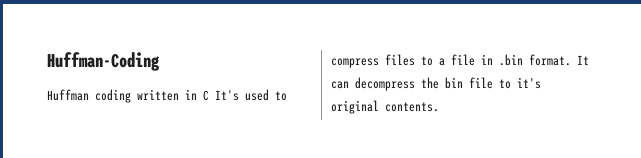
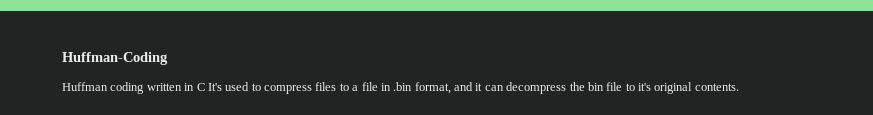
- Huffman coding written in C It's used to compress files to a file in .bin format. It can decompress the bin file to it's original contents.
+ Huffman coding written in C It's used to compress files to a file in .bin format, and it can decompress the bin file to it's original contents.

